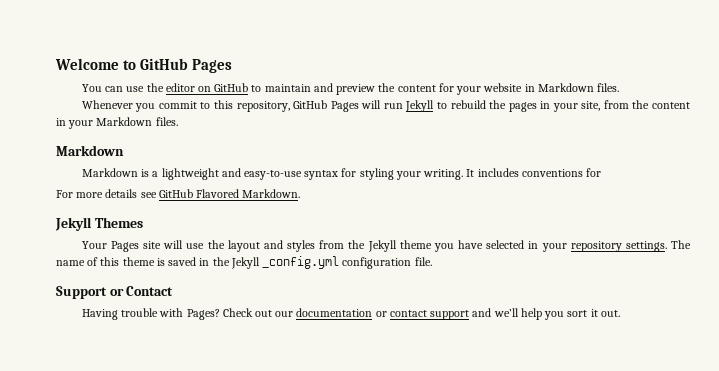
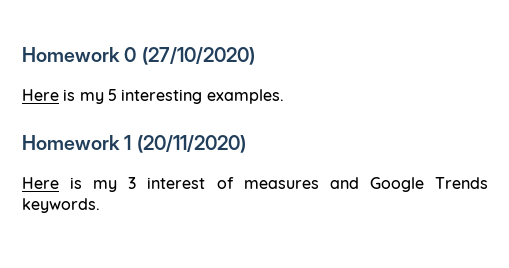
- Welcome to GitHub Pages
- You can use the editor on GitHub to maintain and preview the content for your website in Markdown files.
- Whenever you commit to this repository, GitHub Pages will run Jekyll to rebuild the pages in your site, from the content in your Markdown files.
- Markdown
- Markdown is a lightweight and easy-to-use syntax for styling your writing. It includes conventions for
- For more details see GitHub Flavored Markdown.
- Jekyll Themes
- Your Pages site will use the layout and styles from the Jekyll theme you have selected in your repository settings. The name of this theme is saved in the Jekyll _config.yml configuration file.
- Support or Contact
- Having trouble with Pages? Check out our documentation or contact support and we’ll help you sort it out.
+ Homework 0 (27/10/2020)
+ Here is my 5 interesting examples.
+ Homework 1 (20/11/2020)
+ Here is my 3 interest of measures and Google Trends keywords.

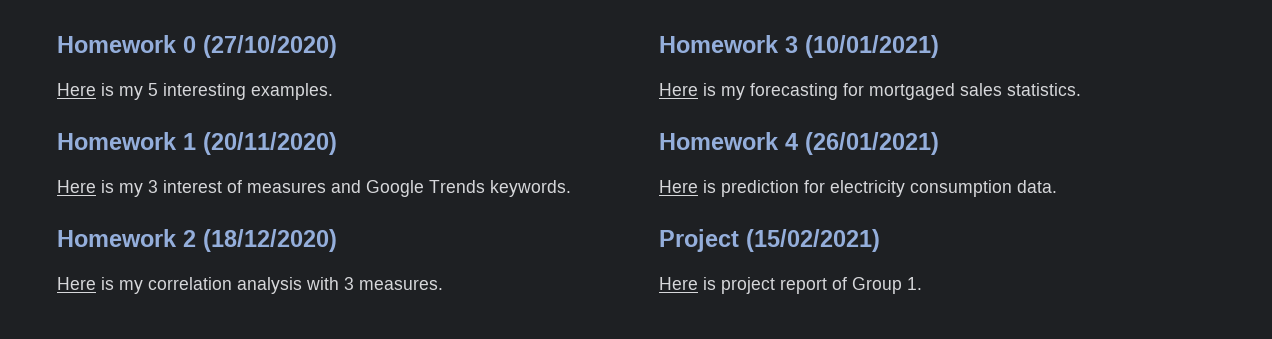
+ Homework 2 (18/12/2020)
+ Here is my correlation analysis with 3 measures.
+ Homework 3 (10/01/2021)
+ Here is my forecasting for mortgaged sales statistics.
+ Homework 4 (26/01/2021)
+ Here is prediction for electricity consumption data.
+ Project (15/02/2021)
+ Here is project report of Group 1.

